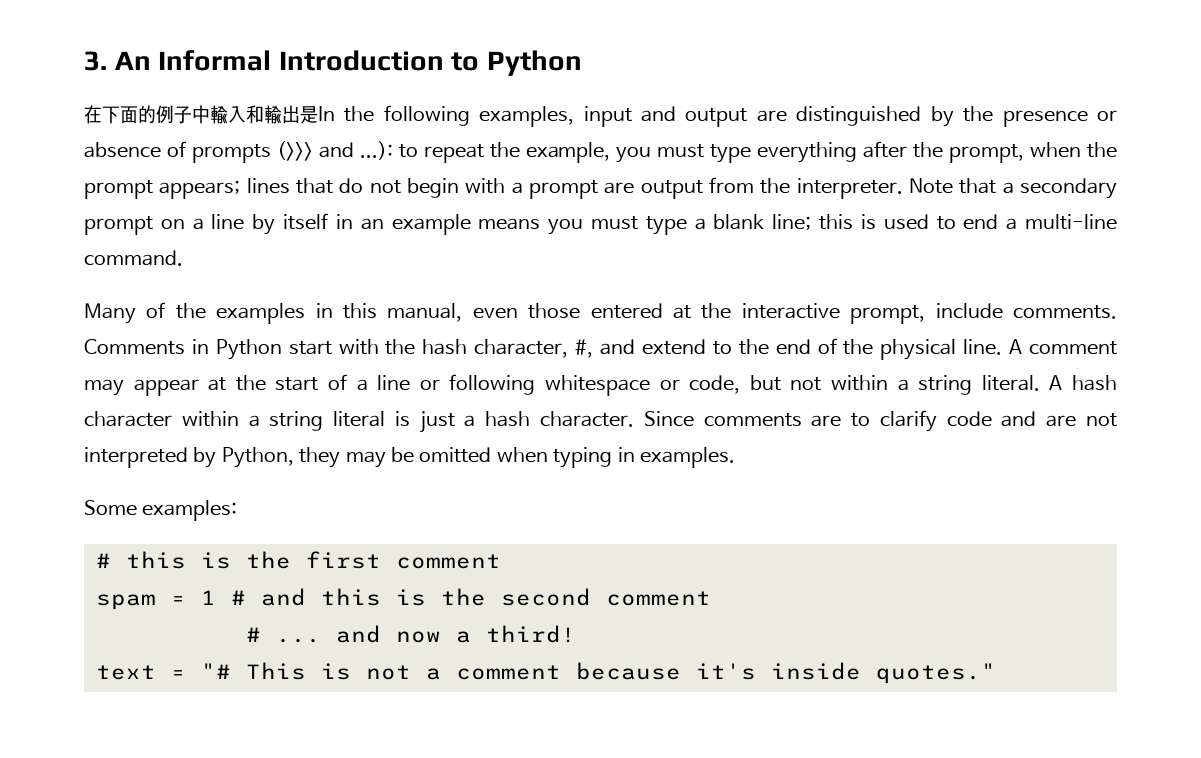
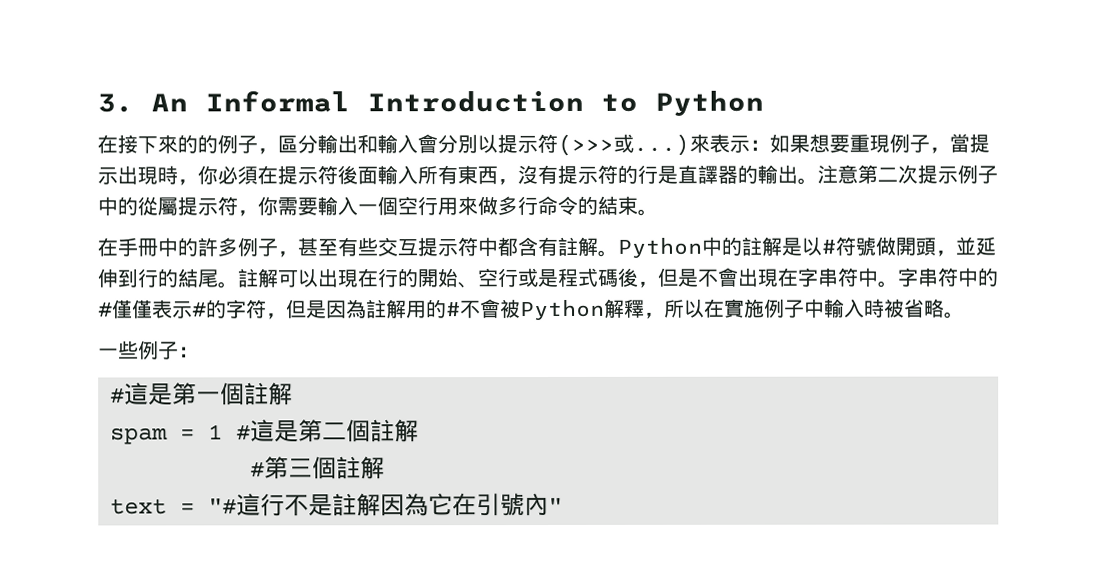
- 在下面的例子中輸入和輸出是In the following examples, input and output are distinguished by the presence or absence of prompts (>>> and ...): to repeat the example, you must type everything after the prompt, when the prompt appears; lines that do not begin with a prompt are output from the interpreter. Note that a secondary prompt on a line by itself in an example means you must type a blank line; this is used to end a multi-line command.
- Many of the examples in this manual, even those entered at the interactive prompt, include comments. Comments in Python start with the hash character, #, and extend to the end of the physical line. A comment may appear at the start of a line or following whitespace or code, but not within a string literal. A hash character within a string literal is just a hash character. Since comments are to clarify code and are not interpreted by Python, they may be omitted when typing in examples.
- Some examples:
- # this is the first comment
- spam = 1 # and this is the second comment
- # ... and now a third!
- text = "# This is not a comment because it's inside quotes."
+ 在接下來的的例子，區分輸出和輸入會分別以提示符(>>>或...)來表示：如果想要重現例子，當提示出現時，你必須在提示符後面輸入所有東西，沒有提示符的行是直譯器的輸出。注意第二次提示例子中的從屬提示符，你需要輸入一個空行用來做多行命令的結束。
+ 在手冊中的許多例子，甚至有些交互提示符中都含有註解。Python中的註解是以#符號做開頭，並延伸到行的結尾。註解可以出現在行的開始、空行或是程式碼後，但是不會出現在字串符中。字串符中的#僅僅表示#的字符，但是因為註解用的#不會被Python解釋，所以在實施例子中輸入時被省略。
+ 一些例子：
+ #這是第一個註解
+ spam = 1 #這是第二個註解
+ #第三個註解
+ text = "#這行不是註解因為它在引號內"

